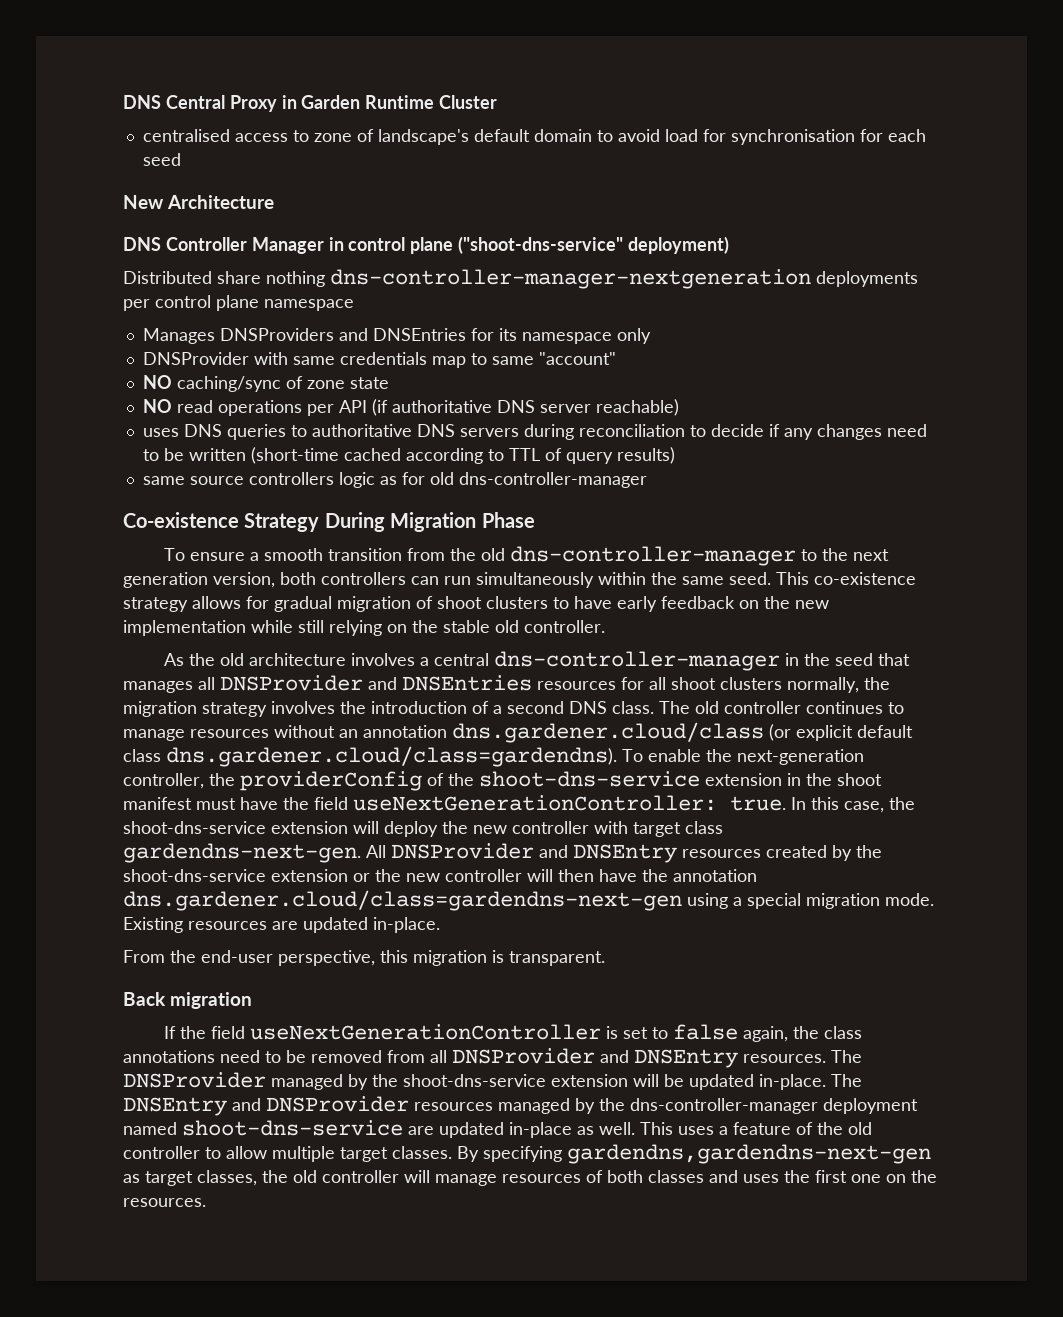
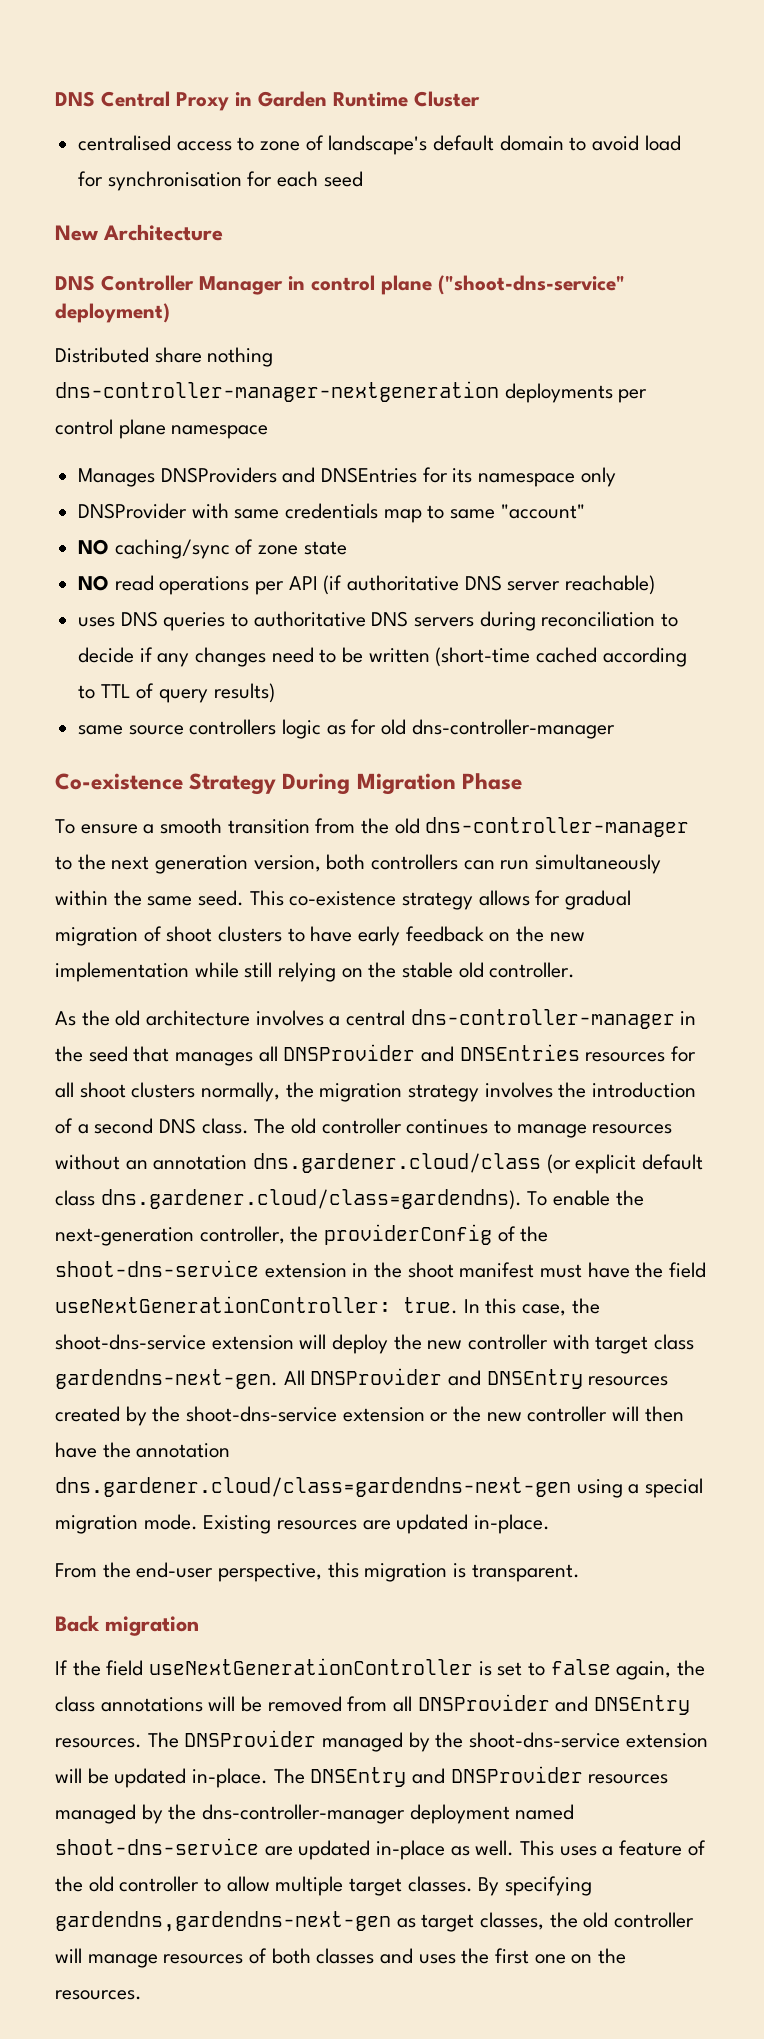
- If the field useNextGenerationController is set to false again, the class annotations need to be removed from all DNSProvider and DNSEntry resources.
+ If the field useNextGenerationController is set to false again, the class annotations will be removed from all DNSProvider and DNSEntry resources.

